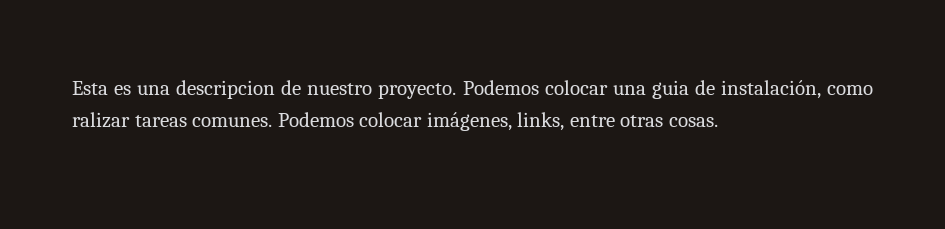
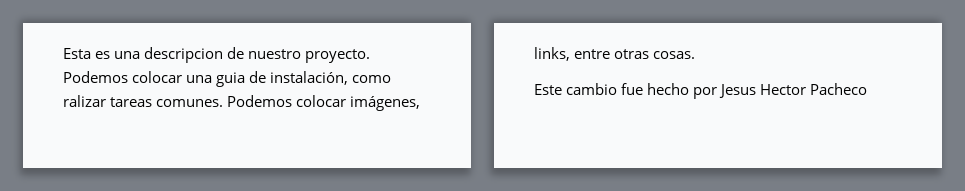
+ Este cambio fue hecho por Jesus Hector Pacheco

